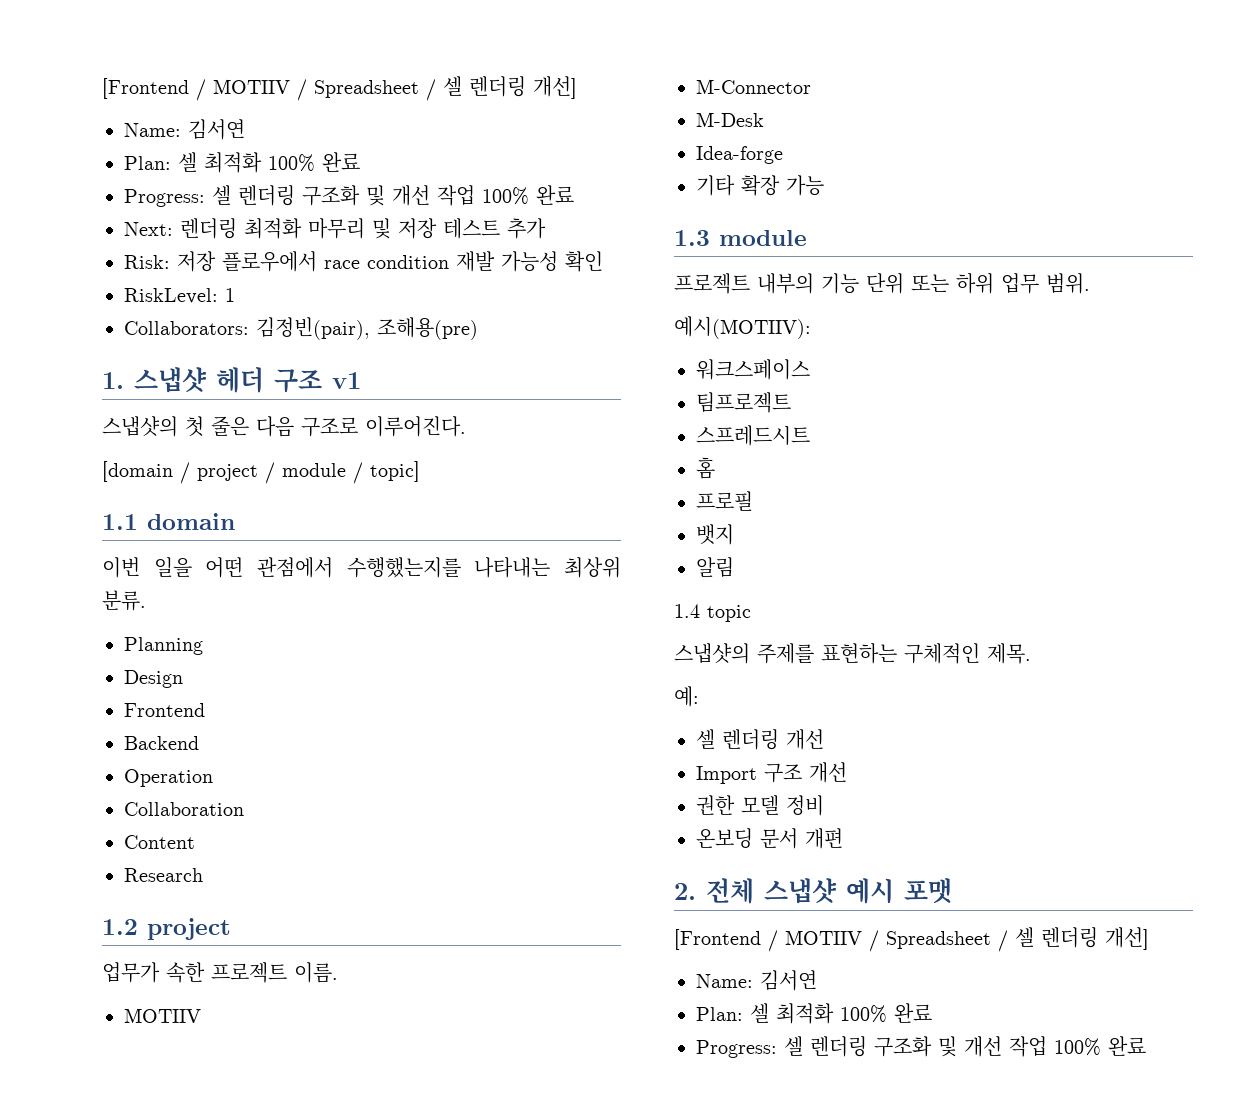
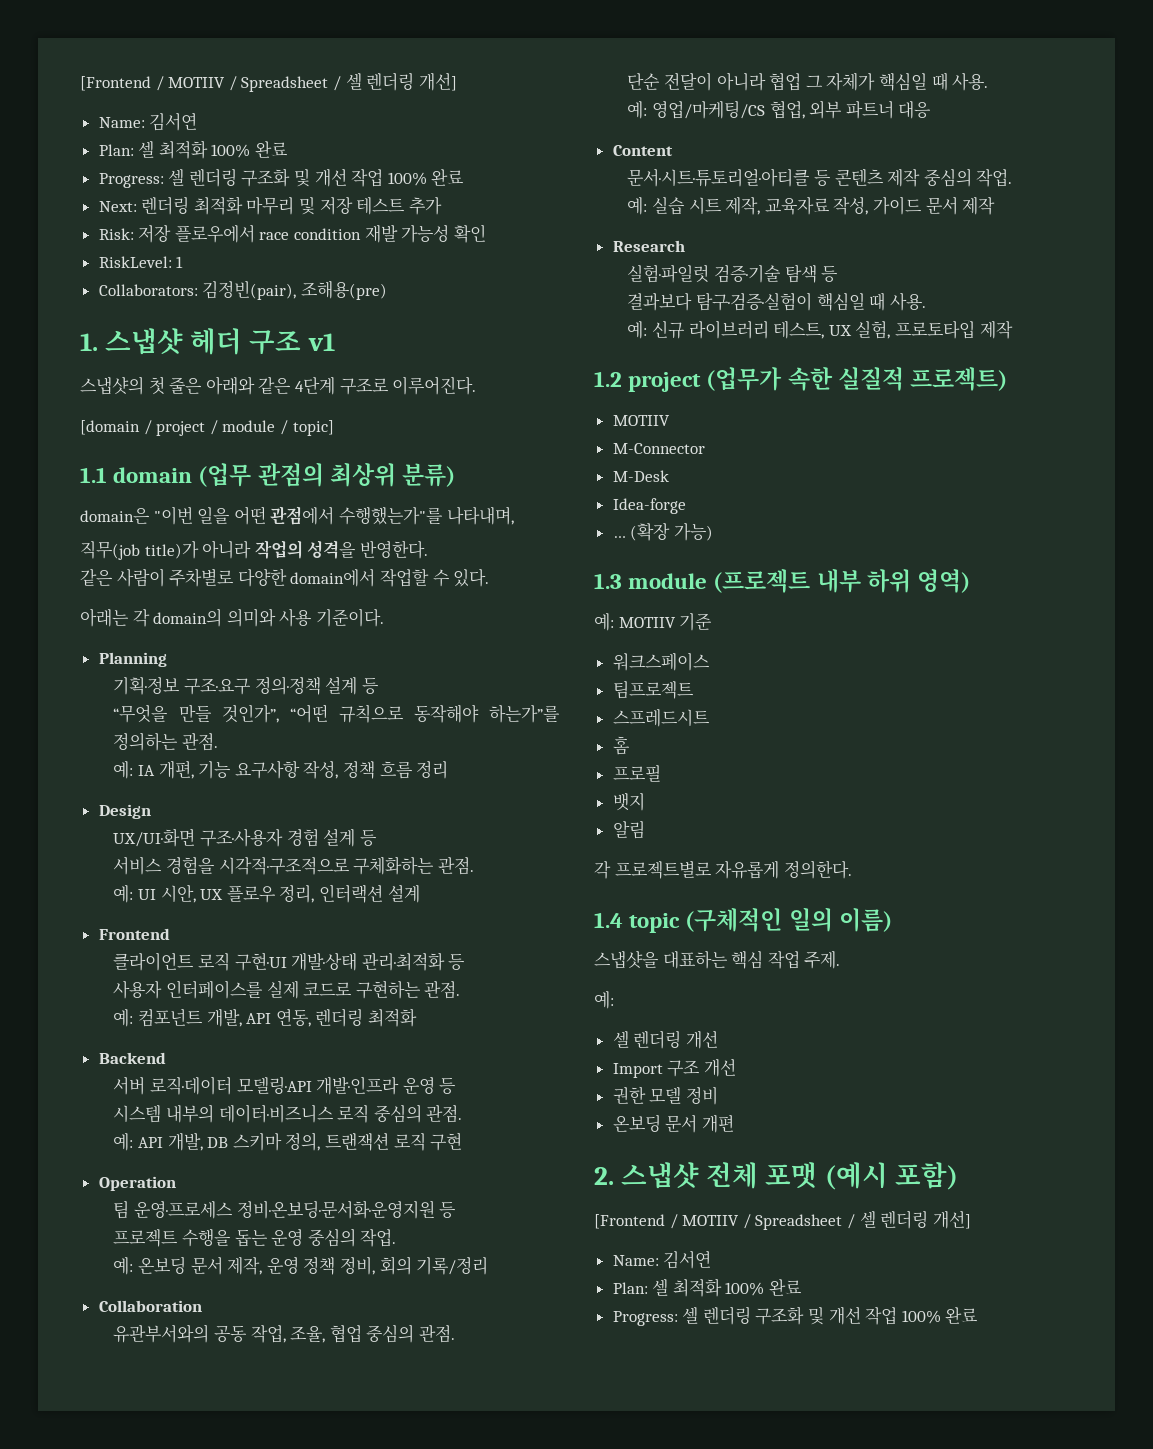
- 스냅샷의 첫 줄은 다음 구조로 이루어진다.
+ 스냅샷의 첫 줄은 아래와 같은 4단계 구조로 이루어진다.
- 1.1 domain
- 이번 일을 어떤 관점에서 수행했는지를 나타내는 최상위 분류.
+ 1.1 domain (업무 관점의 최상위 분류)
+ domain은 "이번 일을 어떤 관점에서 수행했는가"를 나타내며,
+ 직무(job title)가 아니라 작업의 성격을 반영한다.
+ 같은 사람이 주차별로 다양한 domain에서 작업할 수 있다.
+ 아래는 각 domain의 의미와 사용 기준이다.
  Planning
+ 기획·정보 구조·요구 정의·정책 설계 등
+ “무엇을 만들 것인가”, “어떤 규칙으로 동작해야 하는가”를 정의하는 관점.
+ 예: IA 개편, 기능 요구사항 작성, 정책 흐름 정리
  Design
+ UX/UI·화면 구조·사용자 경험 설계 등
+ 서비스 경험을 시각적·구조적으로 구체화하는 관점.
+ 예: UI 시안, UX 플로우 정리, 인터랙션 설계
  Frontend
+ 클라이언트 로직 구현·UI 개발·상태 관리·최적화 등
+ 사용자 인터페이스를 실제 코드로 구현하는 관점.
+ 예: 컴포넌트 개발, API 연동, 렌더링 최적화
  Backend
+ 서버 로직·데이터 모델링·API 개발·인프라 운영 등
+ 시스템 내부의 데이터·비즈니스 로직 중심의 관점.
+ 예: API 개발, DB 스키마 정의, 트랜잭션 로직 구현
  Operation
+ 팀 운영·프로세스 정비·온보딩·문서화·운영지원 등
+ 프로젝트 수행을 돕는 운영 중심의 작업.
+ 예: 온보딩 문서 제작, 운영 정책 정비, 회의 기록/정리
  Collaboration
+ 유관부서와의 공동 작업, 조율, 협업 중심의 관점.
+ 단순 전달이 아니라 협업 그 자체가 핵심일 때 사용.
+ 예: 영업/마케팅/CS 협업, 외부 파트너 대응
  Content
+ 문서·시트·튜토리얼·아티클 등 콘텐츠 제작 중심의 작업.
+ 예: 실습 시트 제작, 교육자료 작성, 가이드 문서 제작
  Research
- 1.2 project
- 업무가 속한 프로젝트 이름.
+ 실험·파일럿 검증·기술 탐색 등
+ 결과보다 탐구·검증·실험이 핵심일 때 사용.
+ 예: 신규 라이브러리 테스트, UX 실험, 프로토타입 제작
+ 1.2 project (업무가 속한 실질적 프로젝트)
- 기타 확장 가능
+ … (확장 가능)
- 1.3 module
- 프로젝트 내부의 기능 단위 또는 하위 업무 범위.
- 예시(MOTIIV):
+ 1.3 module (프로젝트 내부 하위 영역)
+ 예: MOTIIV 기준
- 1.4 topic
- 스냅샷의 주제를 표현하는 구체적인 제목.
+ 각 프로젝트별로 자유롭게 정의한다.
+ 1.4 topic (구체적인 일의 이름)
+ 스냅샷을 대표하는 핵심 작업 주제.
- 2. 전체 스냅샷 예시 포맷
+ 2. 스냅샷 전체 포맷 (예시 포함)

